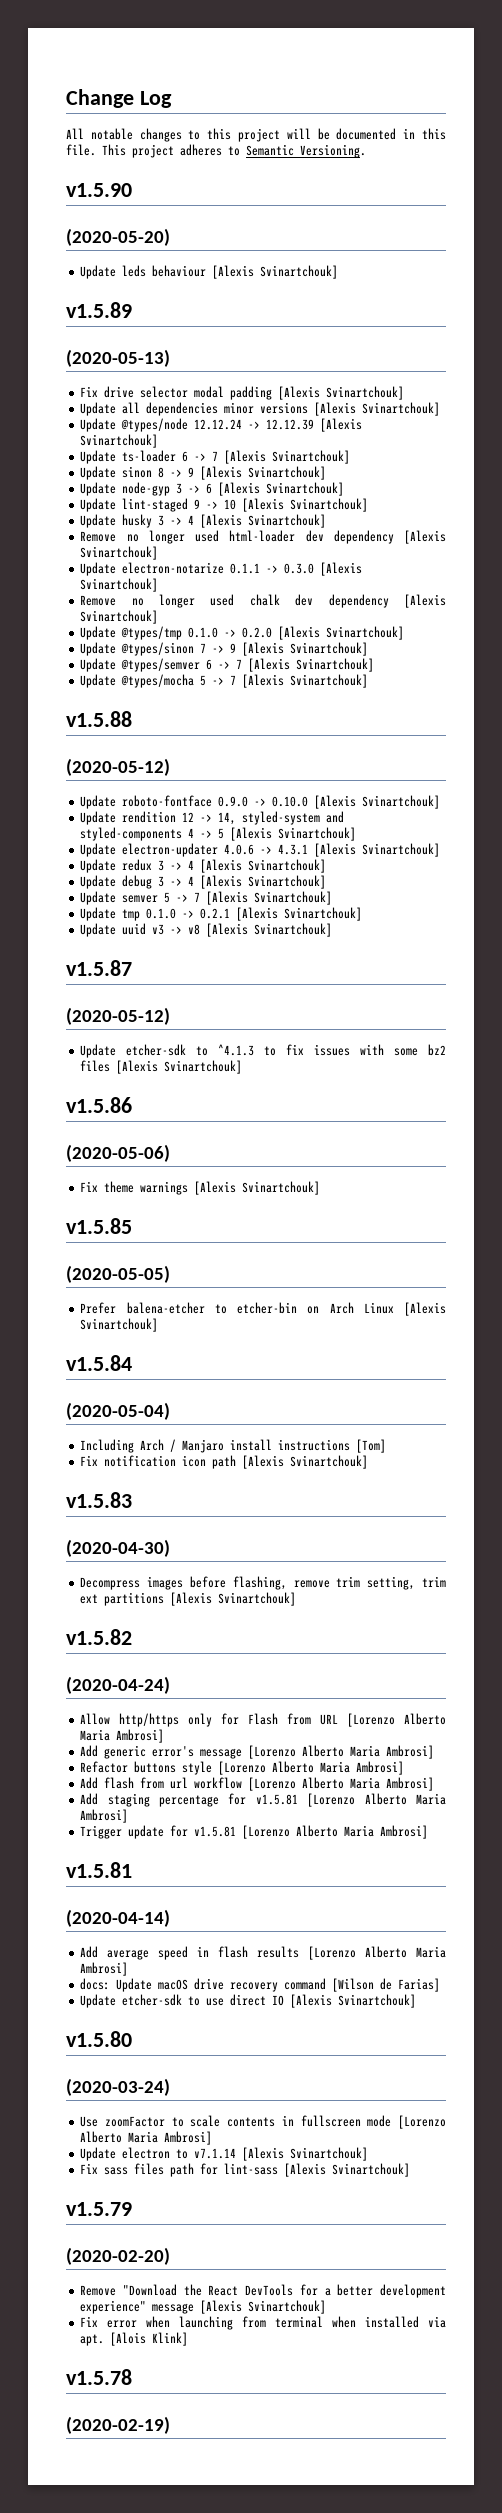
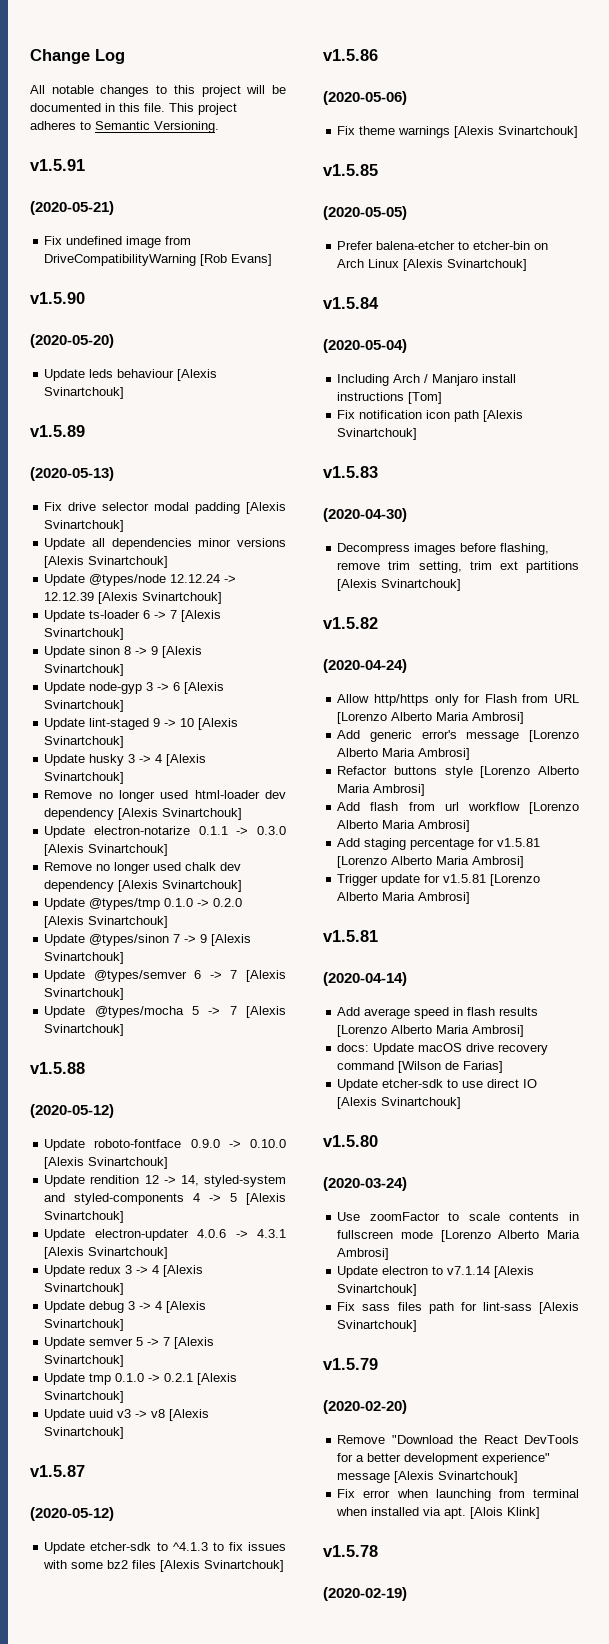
+ v1.5.91
+ (2020-05-21)
+ Fix undefined image from DriveCompatibilityWarning [Rob Evans]

